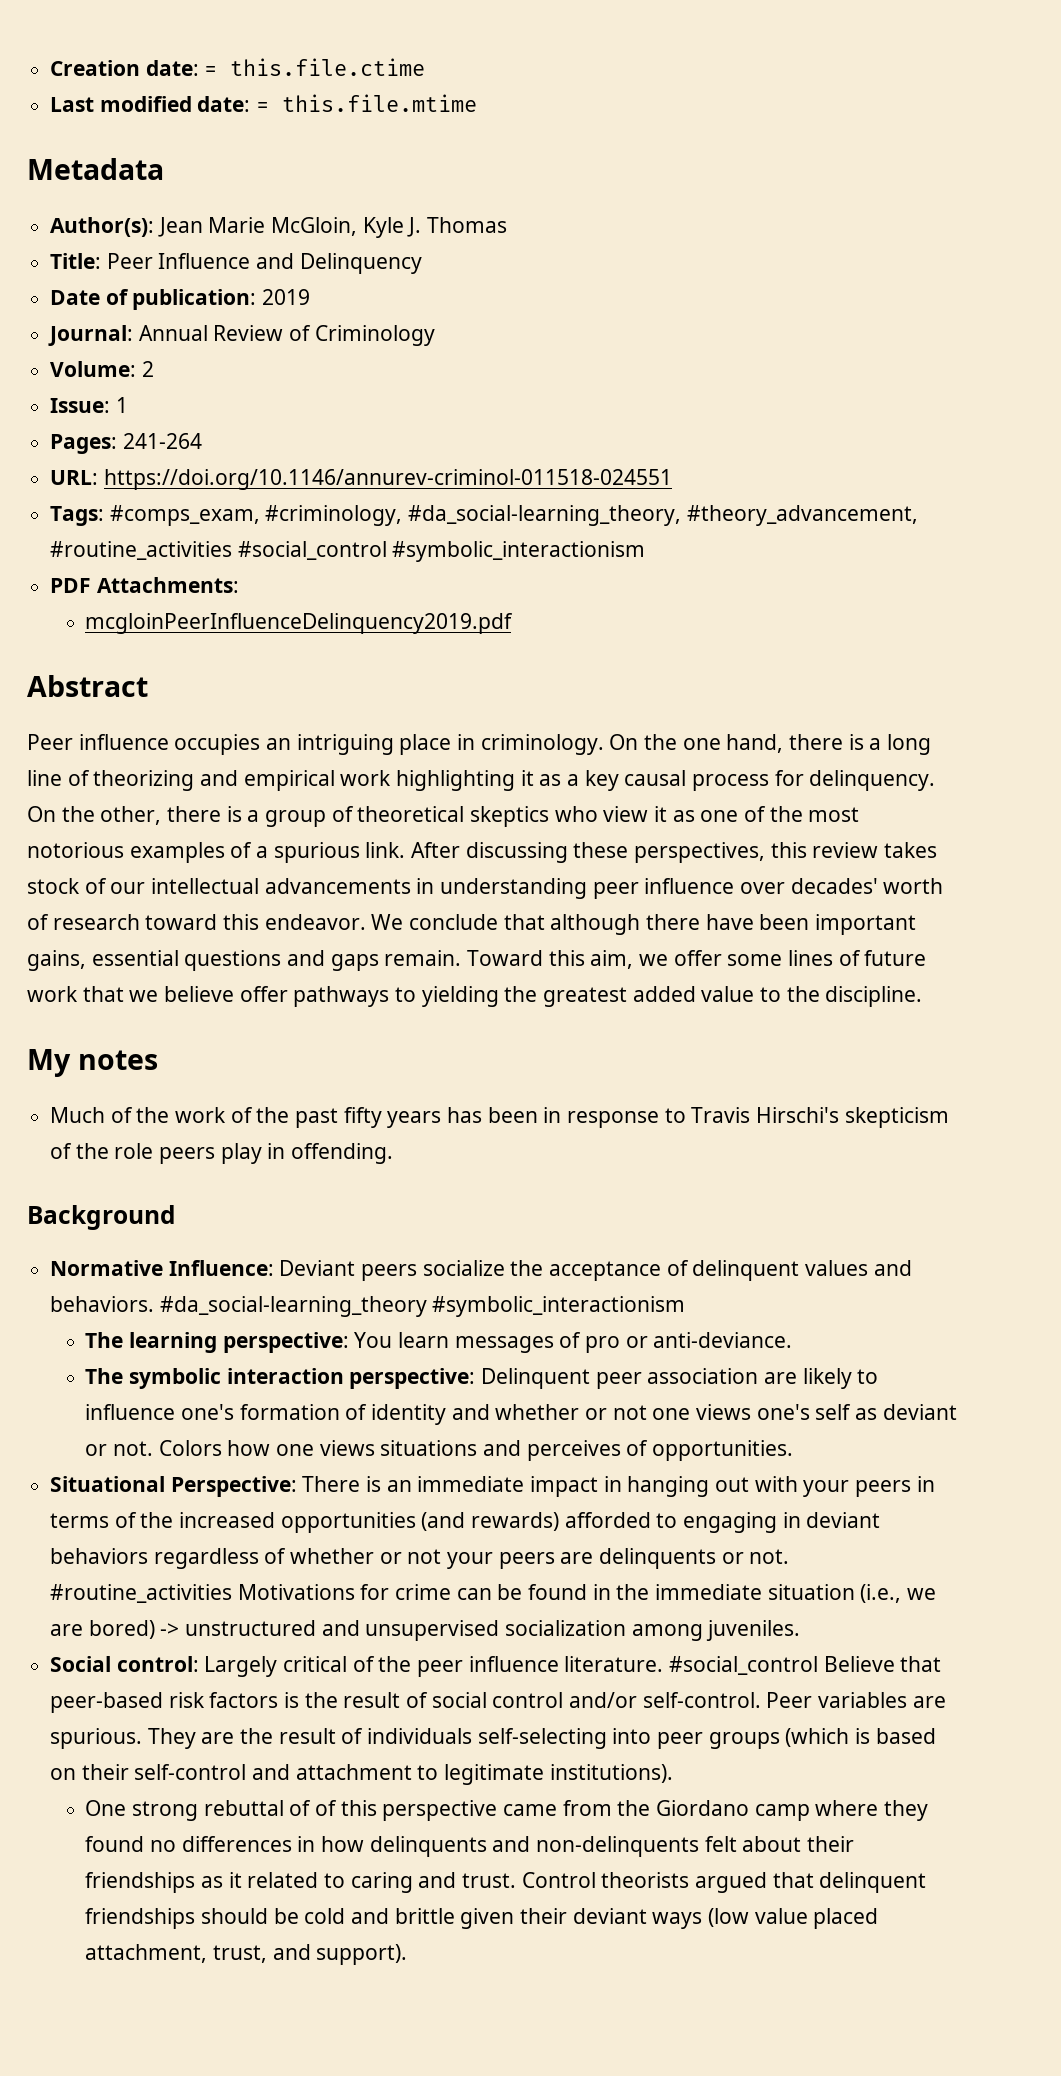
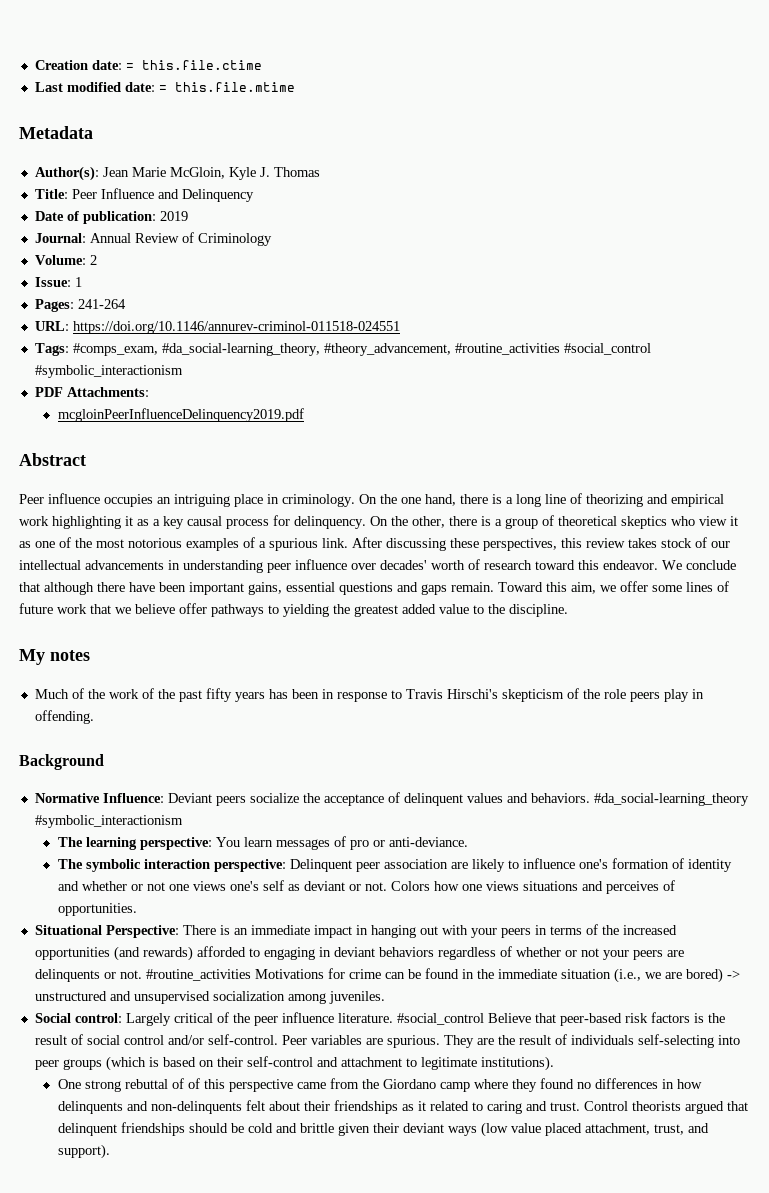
- Tags: #comps_exam, #criminology, #da_social-learning_theory, #theory_advancement, #routine_activities #social_control #symbolic_interactionism
+ Tags: #comps_exam, #da_social-learning_theory, #theory_advancement, #routine_activities #social_control #symbolic_interactionism

